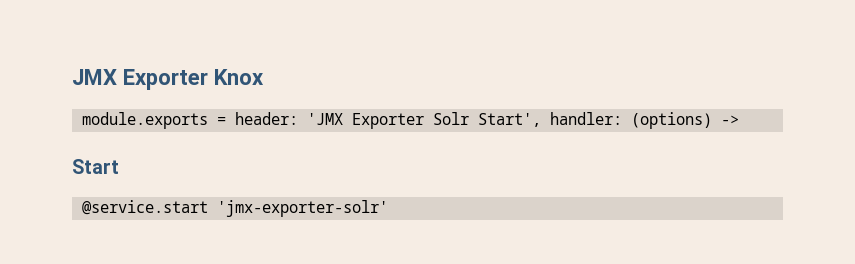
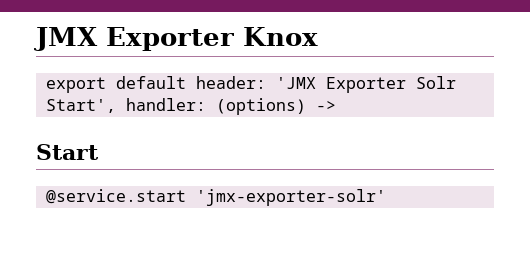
- module.exports = header: 'JMX Exporter Solr Start', handler: (options) ->
+ export default header: 'JMX Exporter Solr Start', handler: (options) ->

